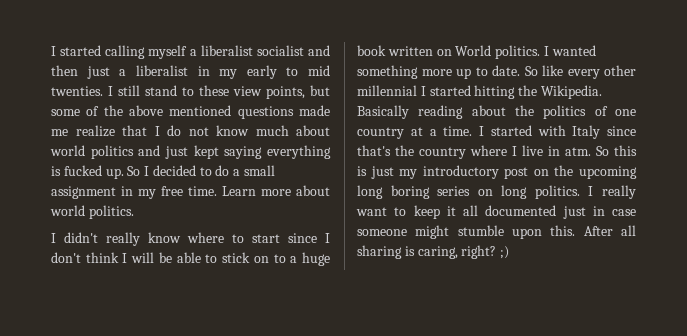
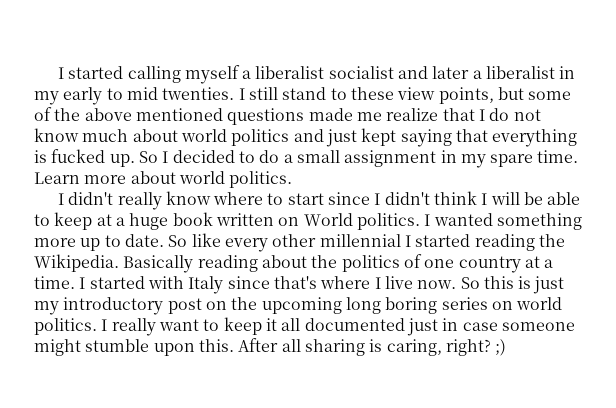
- I started calling myself a liberalist socialist and then just a liberalist in my early to mid twenties.
+ I started calling myself a liberalist socialist and later a liberalist in my early to mid twenties.
- I still stand to these view points, but some of the above mentioned questions made me realize that I do not know much about world politics and just kept saying everything is fucked up.
+ I still stand to these view points, but some of the above mentioned questions made me realize that I do not know much about world politics and just kept saying that everything is fucked up.
- So I decided to do a small assignment in my free time.
+ So I decided to do a small assignment in my spare time.
- I didn't really know where to start since I don't think I will be able to stick on to a huge book written on World politics.
+ I didn't really know where to start since I didn't think I will be able to keep at a huge book written on World politics.
- So like every other millennial I started hitting the Wikipedia.
+ So like every other millennial I started reading the Wikipedia.
- I started with Italy since that's the country where I live in atm.
+ I started with Italy since that's where I live now.
- So this is just my introductory post on the upcoming long boring series on long politics.
+ So this is just my introductory post on the upcoming long boring series on world politics.

